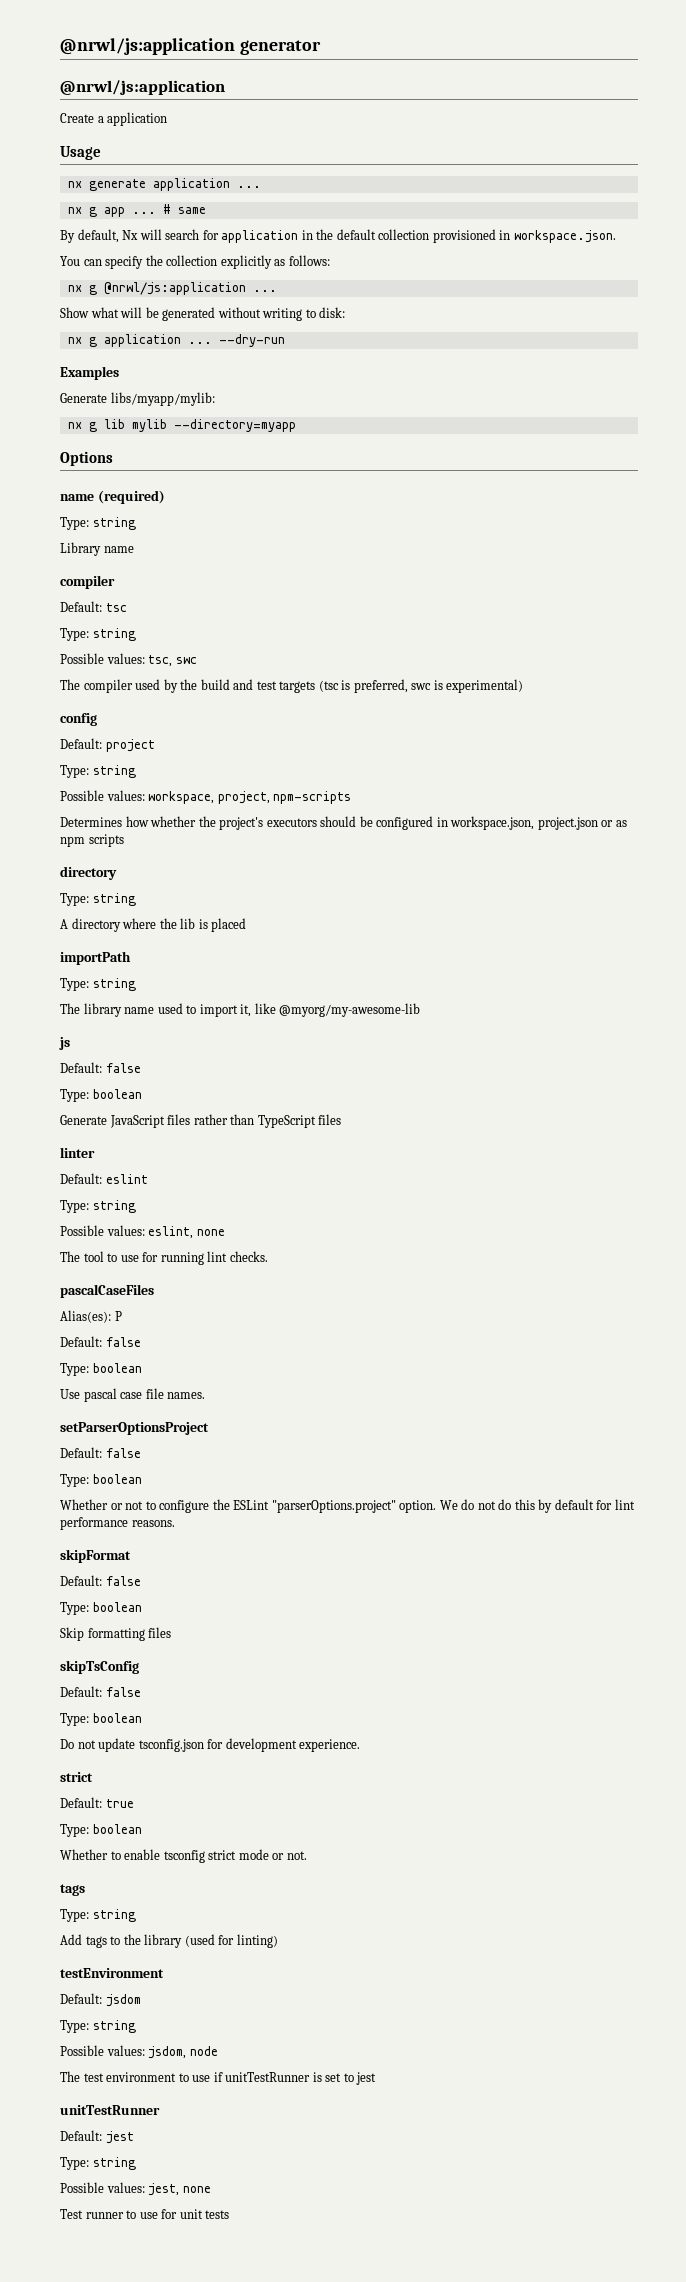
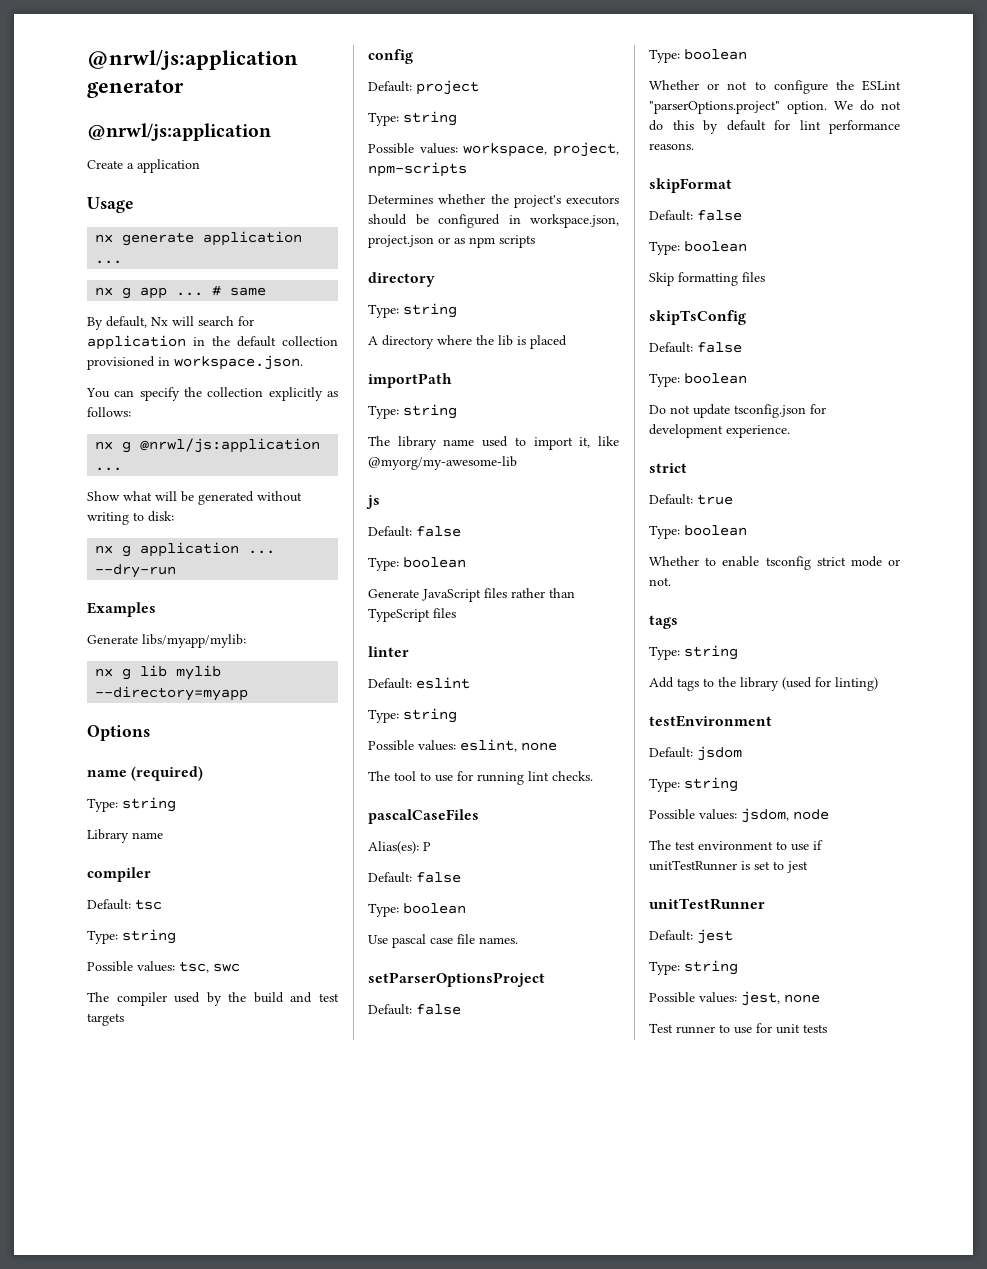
- The compiler used by the build and test targets (tsc is preferred, swc is experimental)
+ The compiler used by the build and test targets
- Determines how whether the project's executors should be configured in workspace.json, project.json or as npm scripts
+ Determines whether the project's executors should be configured in workspace.json, project.json or as npm scripts

